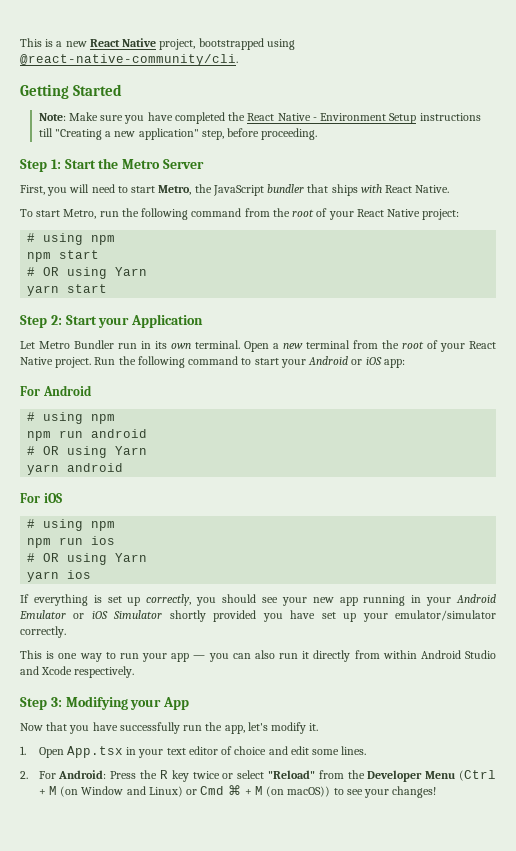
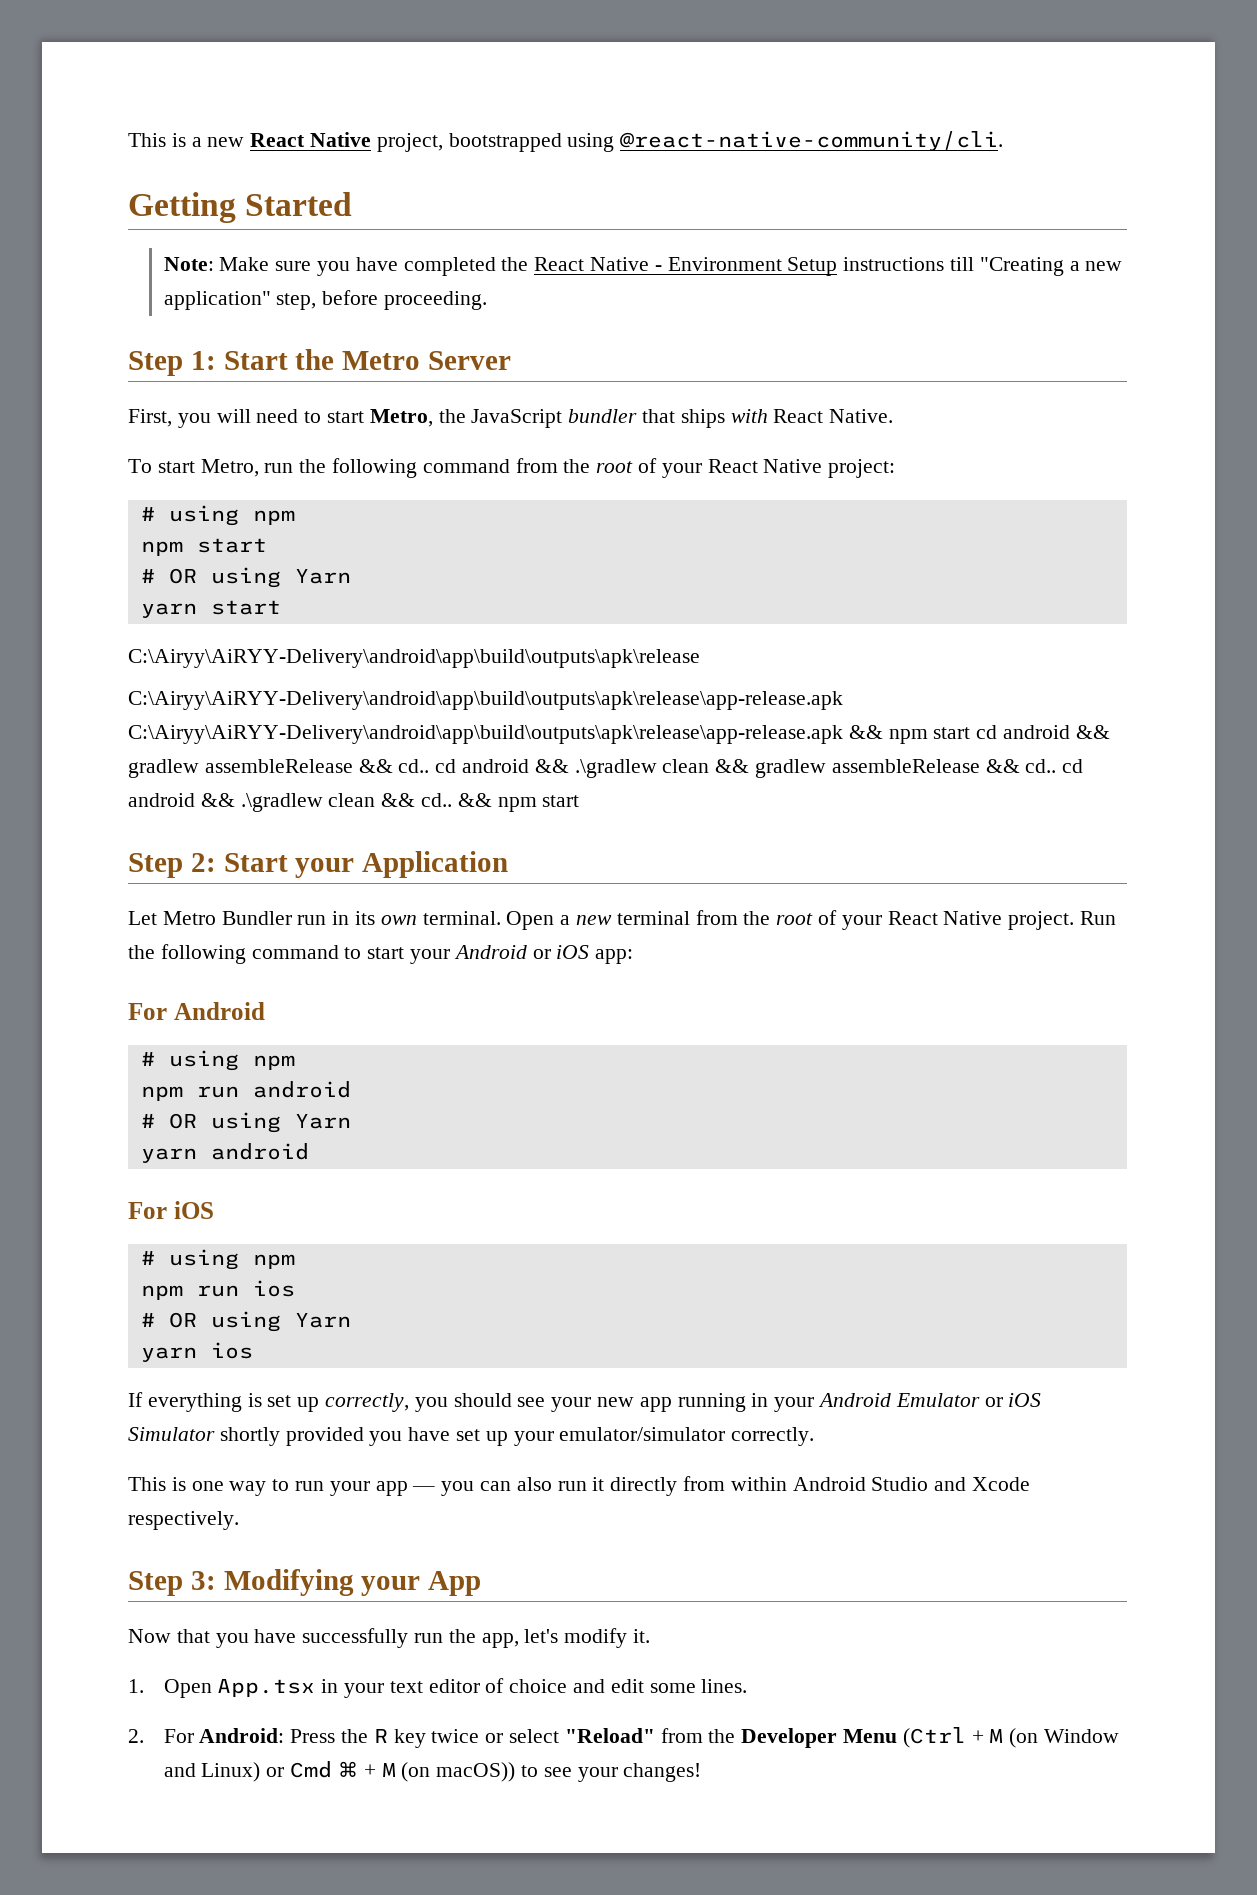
+ C:\Airyy\AiRYY-Delivery\android\app\build\outputs\apk\release
+ C:\Airyy\AiRYY-Delivery\android\app\build\outputs\apk\release\app-release.apk C:\Airyy\AiRYY-Delivery\android\app\build\outputs\apk\release\app-release.apk && npm start cd android && gradlew assembleRelease && cd.. cd android && .\gradlew clean && gradlew assembleRelease && cd.. cd android && .\gradlew clean && cd.. && npm start

